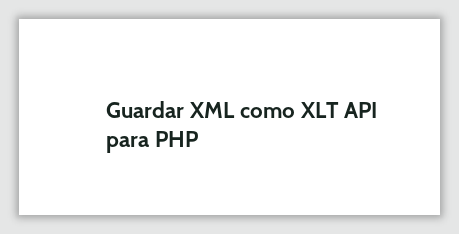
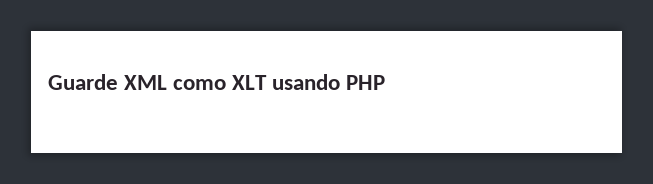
- Guardar XML como XLT API para PHP
+ Guarde XML como XLT usando PHP

